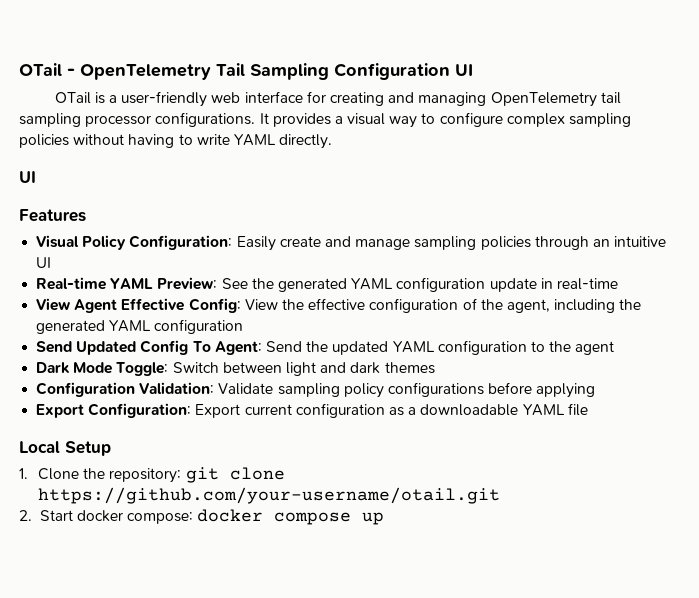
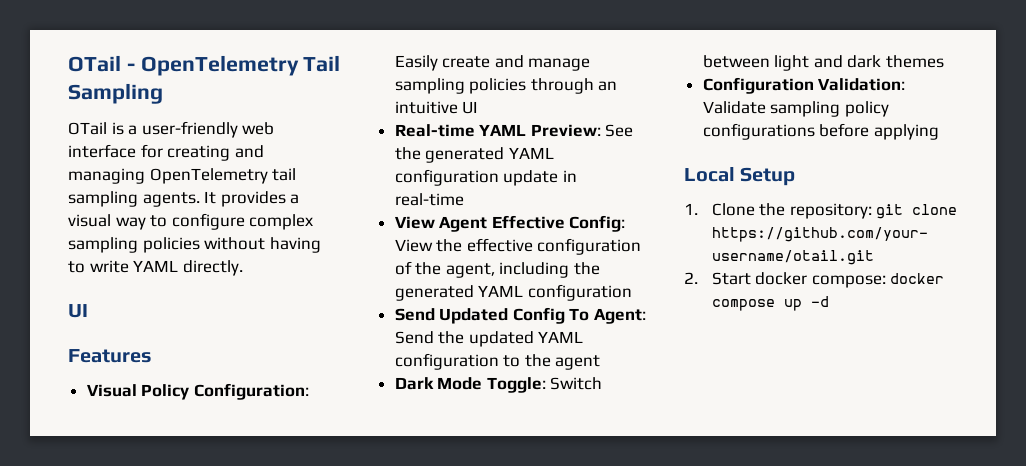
- OTail - OpenTelemetry Tail Sampling Configuration UI
+ OTail - OpenTelemetry Tail Sampling
- OTail is a user-friendly web interface for creating and managing OpenTelemetry tail sampling processor configurations.
+ OTail is a user-friendly web interface for creating and managing OpenTelemetry tail sampling agents.
- Export Configuration: Export current configuration as a downloadable YAML file
- 2. Start docker compose: docker compose up
+ 2. Start docker compose: docker compose up -d

